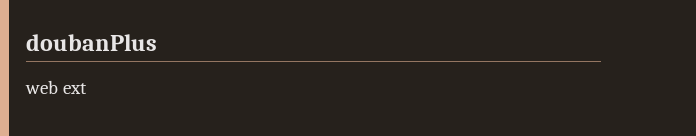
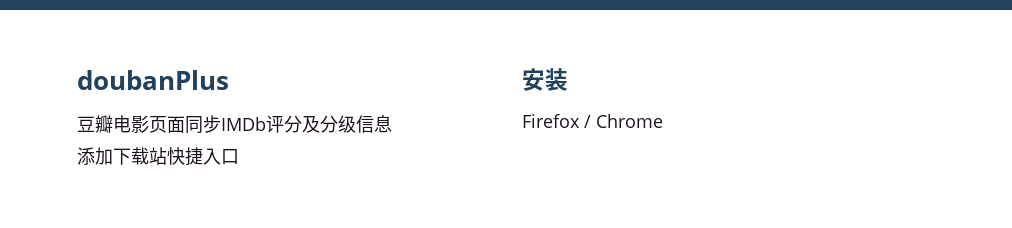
- web ext
+ 豆瓣电影页面同步IMDb评分及分级信息
+ 添加下载站快捷入口
+ 安装
+ Firefox / Chrome

